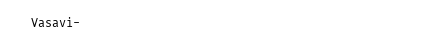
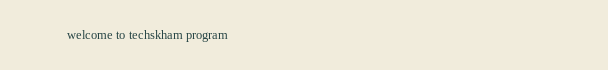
- Vasavi-
+ welcome to techskham program

